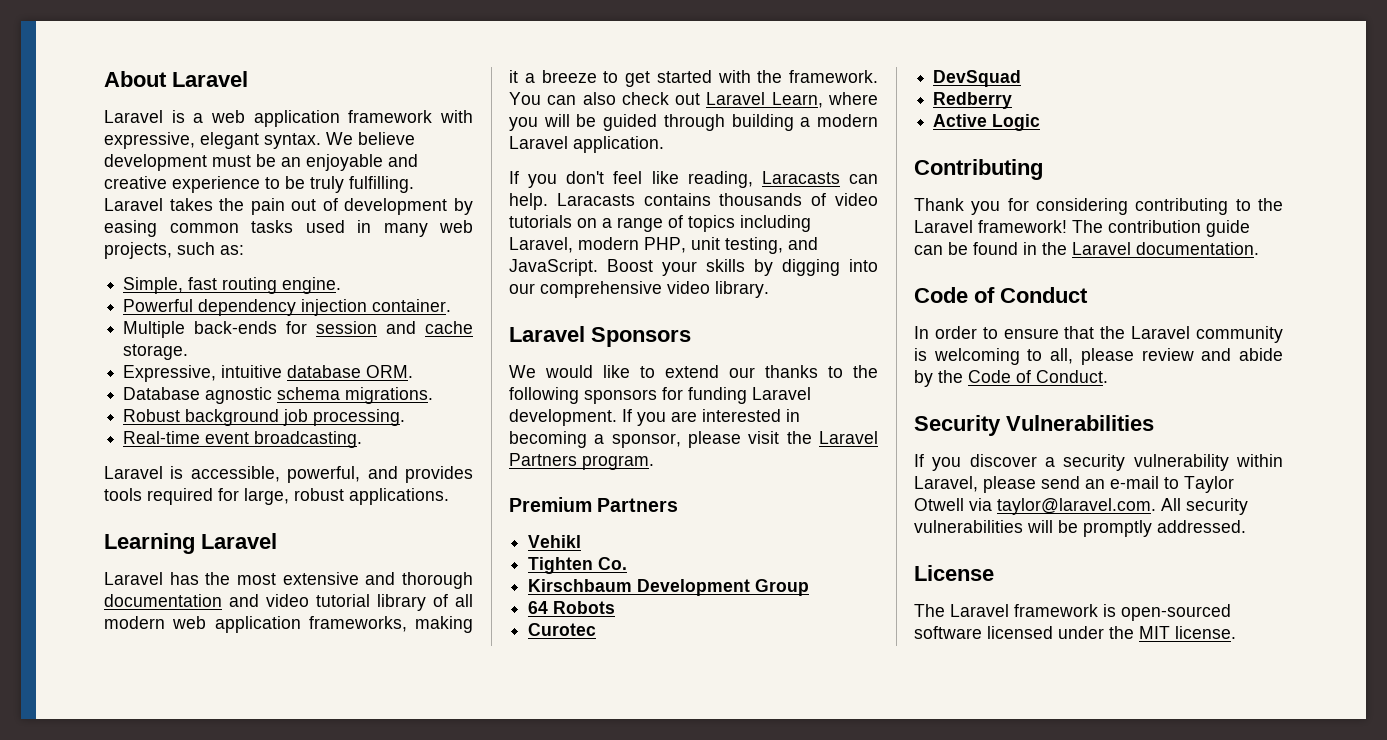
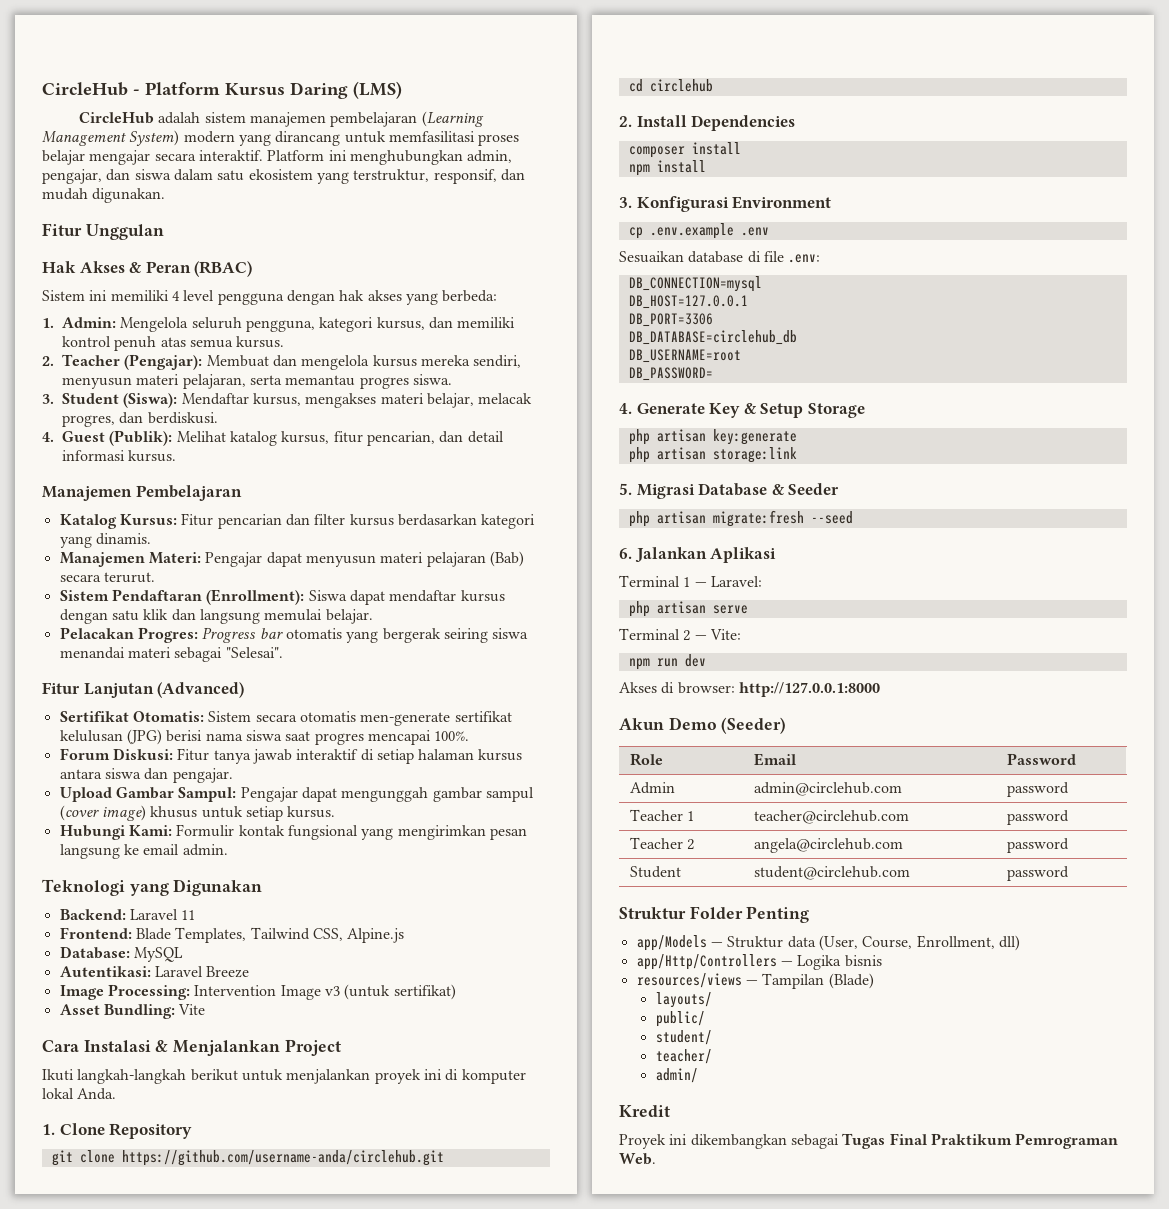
- About Laravel
- Laravel is a web application framework with expressive, elegant syntax. We believe development must be an enjoyable and creative experience to be truly fulfilling. Laravel takes the pain out of development by easing common tasks used in many web projects, such as:
- Simple, fast routing engine.
- Powerful dependency injection container.
- Multiple back-ends for session and cache storage.
- Expressive, intuitive database ORM.
- Database agnostic schema migrations.
- Robust background job processing.
- Real-time event broadcasting.
- Laravel is accessible, powerful, and provides tools required for large, robust applications.
- Learning Laravel
- Laravel has the most extensive and thorough documentation and video tutorial library of all modern web application frameworks, making it a breeze to get started with the framework. You can also check out Laravel Learn, where you will be guided through building a modern Laravel application.
- If you don't feel like reading, Laracasts can help. Laracasts contains thousands of video tutorials on a range of topics including Laravel, modern PHP, unit testing, and JavaScript. Boost your skills by digging into our comprehensive video library.
- Laravel Sponsors
- We would like to extend our thanks to the following sponsors for funding Laravel development. If you are interested in becoming a sponsor, please visit the Laravel Partners program.
- Premium Partners
- Vehikl
- Tighten Co.
- Kirschbaum Development Group
- 64 Robots
- Curotec
- DevSquad
- Redberry
- Active Logic
- Contributing
- Thank you for considering contributing to the Laravel framework! The contribution guide can be found in the Laravel documentation.
- Code of Conduct
- In order to ensure that the Laravel community is welcoming to all, please review and abide by the Code of Conduct.
- Security Vulnerabilities
- If you discover a security vulnerability within Laravel, please send an e-mail to Taylor Otwell via taylor@laravel.com. All security vulnerabilities will be promptly addressed.
- License
- The Laravel framework is open-sourced software licensed under the MIT license.
+ CircleHub - Platform Kursus Daring (LMS)
+ CircleHub adalah sistem manajemen pembelajaran (Learning Management System) modern yang dirancang untuk memfasilitasi proses belajar mengajar secara interaktif. Platform ini menghubungkan admin, pengajar, dan siswa dalam satu ekosistem yang terstruktur, responsif, dan mudah digunakan.
+ Fitur Unggulan
+ Hak Akses & Peran (RBAC)
+ Sistem ini memiliki 4 level pengguna dengan hak akses yang berbeda:
+ 1. Admin: Mengelola seluruh pengguna, kategori kursus, dan memiliki kontrol penuh atas semua kursus.
+ 2. Teacher (Pengajar): Membuat dan mengelola kursus mereka sendiri, menyusun materi pelajaran, serta memantau progres siswa.
+ 3. Student (Siswa): Mendaftar kursus, mengakses materi belajar, melacak progres, dan berdiskusi.
+ 4. Guest (Publik): Melihat katalog kursus, fitur pencarian, dan detail informasi kursus.
+ Manajemen Pembelajaran
+ Katalog Kursus: Fitur pencarian dan filter kursus berdasarkan kategori yang dinamis.
+ Manajemen Materi: Pengajar dapat menyusun materi pelajaran (Bab) secara terurut.
+ Sistem Pendaftaran (Enrollment): Siswa dapat mendaftar kursus dengan satu klik dan langsung memulai belajar.
+ Pelacakan Progres: Progress bar otomatis yang bergerak seiring siswa menandai materi sebagai "Selesai".
+ Fitur Lanjutan (Advanced)
+ Sertifikat Otomatis: Sistem secara otomatis men-generate sertifikat kelulusan (JPG) berisi nama siswa saat progres mencapai 100%.
+ Forum Diskusi: Fitur tanya jawab interaktif di setiap halaman kursus antara siswa dan pengajar.
+ Upload Gambar Sampul: Pengajar dapat mengunggah gambar sampul (cover image) khusus untuk setiap kursus.
+ Hubungi Kami: Formulir kontak fungsional yang mengirimkan pesan langsung ke email admin.
+ Teknologi yang Digunakan
+ Backend: Laravel 11
+ Frontend: Blade Templates, Tailwind CSS, Alpine.js
+ Database: MySQL
+ Autentikasi: Laravel Breeze
+ Image Processing: Intervention Image v3 (untuk sertifikat)
+ Asset Bundling: Vite
+ Cara Instalasi & Menjalankan Project
+ Ikuti langkah-langkah berikut untuk menjalankan proyek ini di komputer lokal Anda.
+ 1. Clone Repository
+ git clone https://github.com/username-anda/circlehub.git
+ cd circlehub
+ 2. Install Dependencies
+ composer install
+ npm install
+ 3. Konfigurasi Environment
+ cp .env.example .env
+ Sesuaikan database di file .env:
+ DB_CONNECTION=mysql
+ DB_HOST=127.0.0.1
+ DB_PORT=3306
+ DB_DATABASE=circlehub_db
+ DB_USERNAME=root
+ DB_PASSWORD=
+ 4. Generate Key & Setup Storage
+ php artisan key:generate
+ php artisan storage:link
+ 5. Migrasi Database & Seeder
+ php artisan migrate:fresh --seed
+ 6. Jalankan Aplikasi
+ Terminal 1 — Laravel:
+ php artisan serve
+ Terminal 2 — Vite:
+ npm run dev
+ Akses di browser: http://127.0.0.1:8000
+ Akun Demo (Seeder)
+ Role | Email | Password
+ Admin | admin@circlehub.com | password
+ Teacher 1 | teacher@circlehub.com | password
+ Teacher 2 | angela@circlehub.com | password
+ Student | student@circlehub.com | password
+ Struktur Folder Penting
+ app/Models — Struktur data (User, Course, Enrollment, dll)
+ app/Http/Controllers — Logika bisnis
+ resources/views — Tampilan (Blade)
+ layouts/
+ public/
+ student/
+ teacher/
+ admin/
+ Kredit
+ Proyek ini dikembangkan sebagai Tugas Final Praktikum Pemrograman Web.

